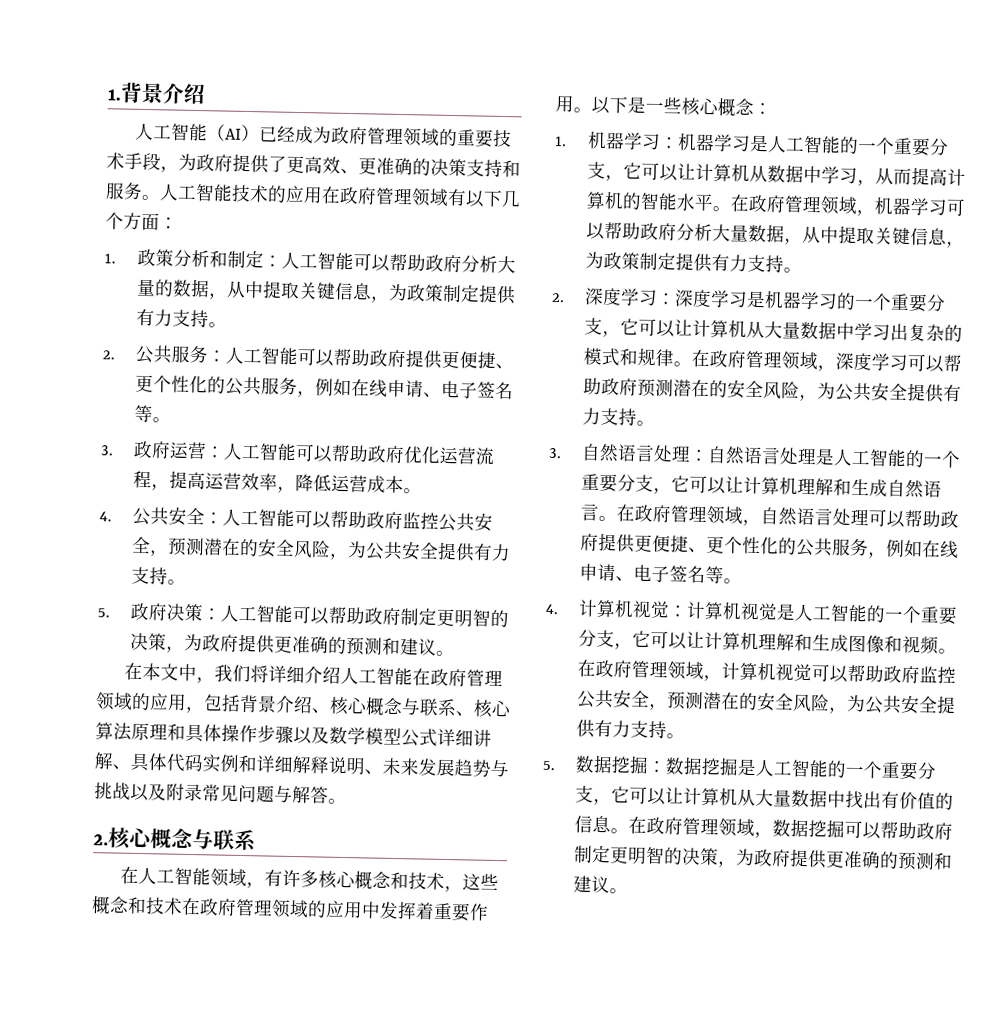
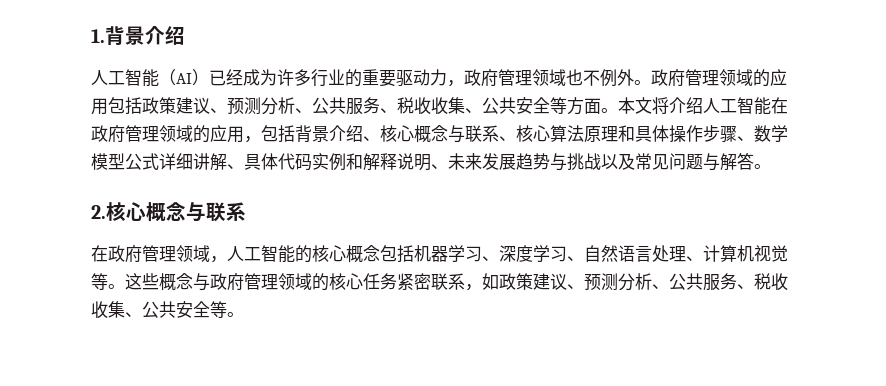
- 人工智能（AI）已经成为政府管理领域的重要技术手段，为政府提供了更高效、更准确的决策支持和服务。人工智能技术的应用在政府管理领域有以下几个方面：
- 1.政策分析和制定：人工智能可以帮助政府分析大量的数据，从中提取关键信息，为政策制定提供有力支持。
- 2.公共服务：人工智能可以帮助政府提供更便捷、更个性化的公共服务，例如在线申请、电子签名等。
- 3.政府运营：人工智能可以帮助政府优化运营流程，提高运营效率，降低运营成本。
- 4.公共安全：人工智能可以帮助政府监控公共安全，预测潜在的安全风险，为公共安全提供有力支持。
- 5.政府决策：人工智能可以帮助政府制定更明智的决策，为政府提供更准确的预测和建议。
- 在本文中，我们将详细介绍人工智能在政府管理领域的应用，包括背景介绍、核心概念与联系、核心算法原理和具体操作步骤以及数学模型公式详细讲解、具体代码实例和详细解释说明、未来发展趋势与挑战以及附录常见问题与解答。
+ 人工智能（AI）已经成为许多行业的重要驱动力，政府管理领域也不例外。政府管理领域的应用包括政策建议、预测分析、公共服务、税收收集、公共安全等方面。本文将介绍人工智能在政府管理领域的应用，包括背景介绍、核心概念与联系、核心算法原理和具体操作步骤、数学模型公式详细讲解、具体代码实例和解释说明、未来发展趋势与挑战以及常见问题与解答。
- 在人工智能领域，有许多核心概念和技术，这些概念和技术在政府管理领域的应用中发挥着重要作用。以下是一些核心概念：
- 1.机器学习：机器学习是人工智能的一个重要分支，它可以让计算机从数据中学习，从而提高计算机的智能水平。在政府管理领域，机器学习可以帮助政府分析大量数据，从中提取关键信息，为政策制定提供有力支持。
- 2.深度学习：深度学习是机器学习的一个重要分支，它可以让计算机从大量数据中学习出复杂的模式和规律。在政府管理领域，深度学习可以帮助政府预测潜在的安全风险，为公共安全提供有力支持。
- 3.自然语言处理：自然语言处理是人工智能的一个重要分支，它可以让计算机理解和生成自然语言。在政府管理领域，自然语言处理可以帮助政府提供更便捷、更个性化的公共服务，例如在线申请、电子签名等。
- 4.计算机视觉：计算机视觉是人工智能的一个重要分支，它可以让计算机理解和生成图像和视频。在政府管理领域，计算机视觉可以帮助政府监控公共安全，预测潜在的安全风险，为公共安全提供有力支持。
- 5.数据挖掘：数据挖掘是人工智能的一个重要分支，它可以让计算机从大量数据中找出有价值的信息。在政府管理领域，数据挖掘可以帮助政府制定更明智的决策，为政府提供更准确的预测和建议。
+ 在政府管理领域，人工智能的核心概念包括机器学习、深度学习、自然语言处理、计算机视觉等。这些概念与政府管理领域的核心任务紧密联系，如政策建议、预测分析、公共服务、税收收集、公共安全等。

